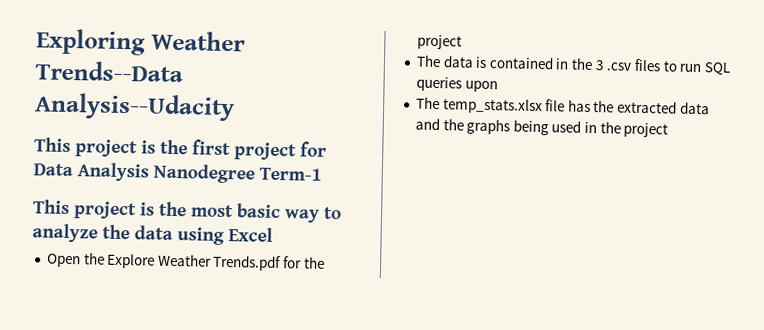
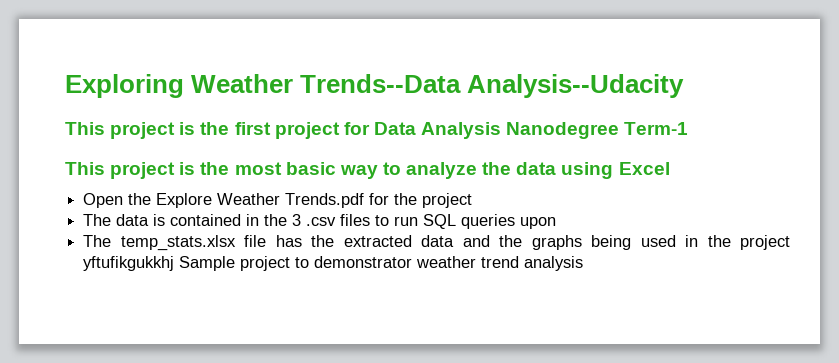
- The temp_stats.xlsx file has the extracted data and the graphs being used in the project
+ The temp_stats.xlsx file has the extracted data and the graphs being used in the project yftufikgukkhj Sample project to demonstrator weather trend analysis

